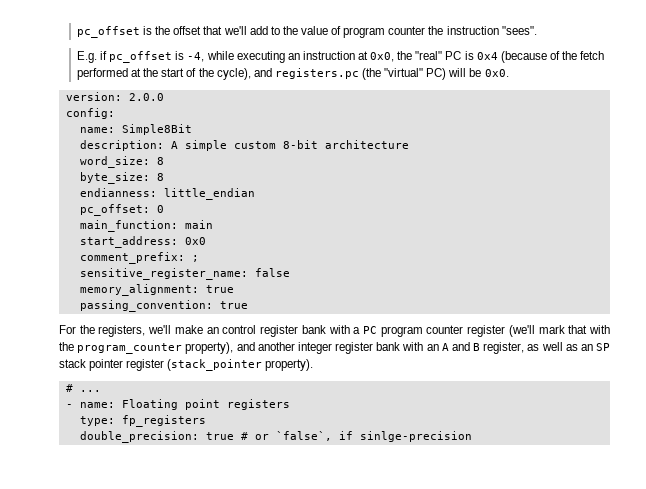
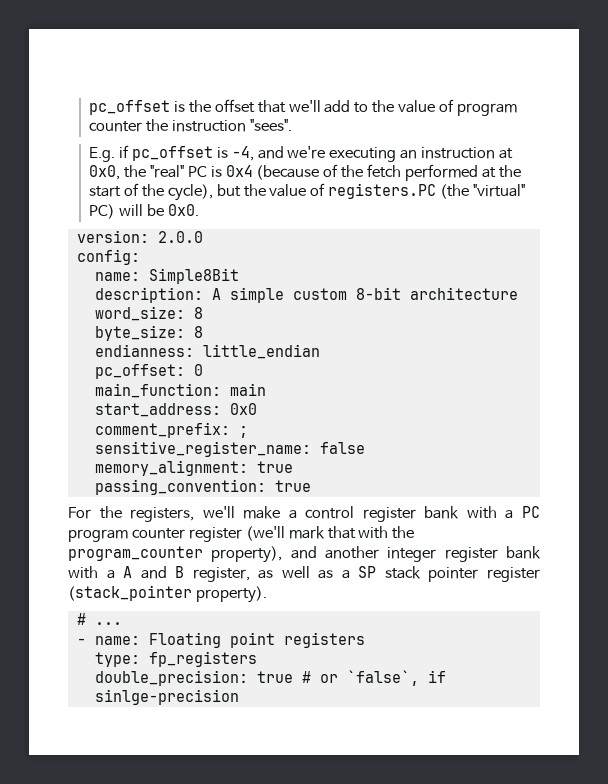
- E.g. if pc_offset is -4, while executing an instruction at 0x0, the "real" PC is 0x4 (because of the fetch performed at the start of the cycle), and registers.pc (the "virtual" PC) will be 0x0.
+ E.g. if pc_offset is -4, and we're executing an instruction at 0x0, the "real" PC is 0x4 (because of the fetch performed at the start of the cycle), but the value of registers.PC (the "virtual" PC) will be 0x0.
- For the registers, we'll make an control register bank with a PC program counter register (we'll mark that with the program_counter property), and another integer register bank with an A and B register, as well as an SP stack pointer register (stack_pointer property).
+ For the registers, we'll make a control register bank with a PC program counter register (we'll mark that with the program_counter property), and another integer register bank with a A and B register, as well as a SP stack pointer register (stack_pointer property).

